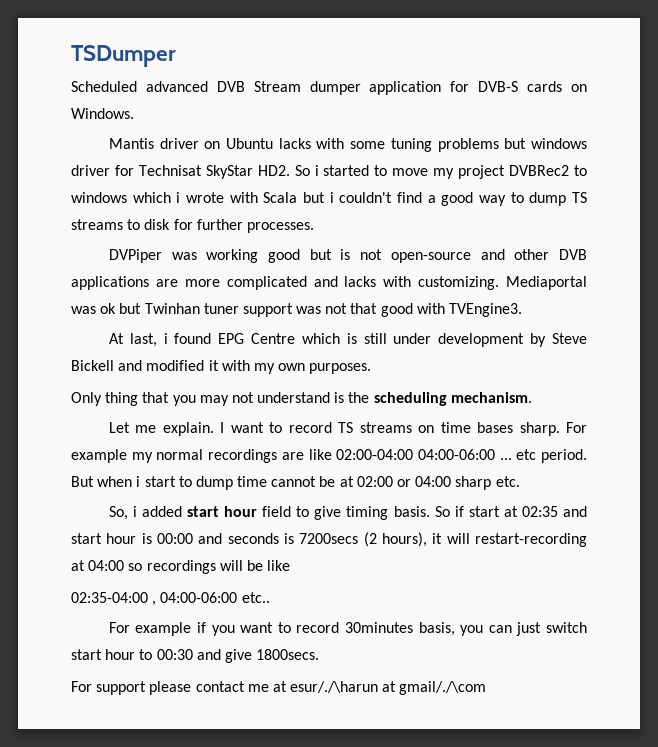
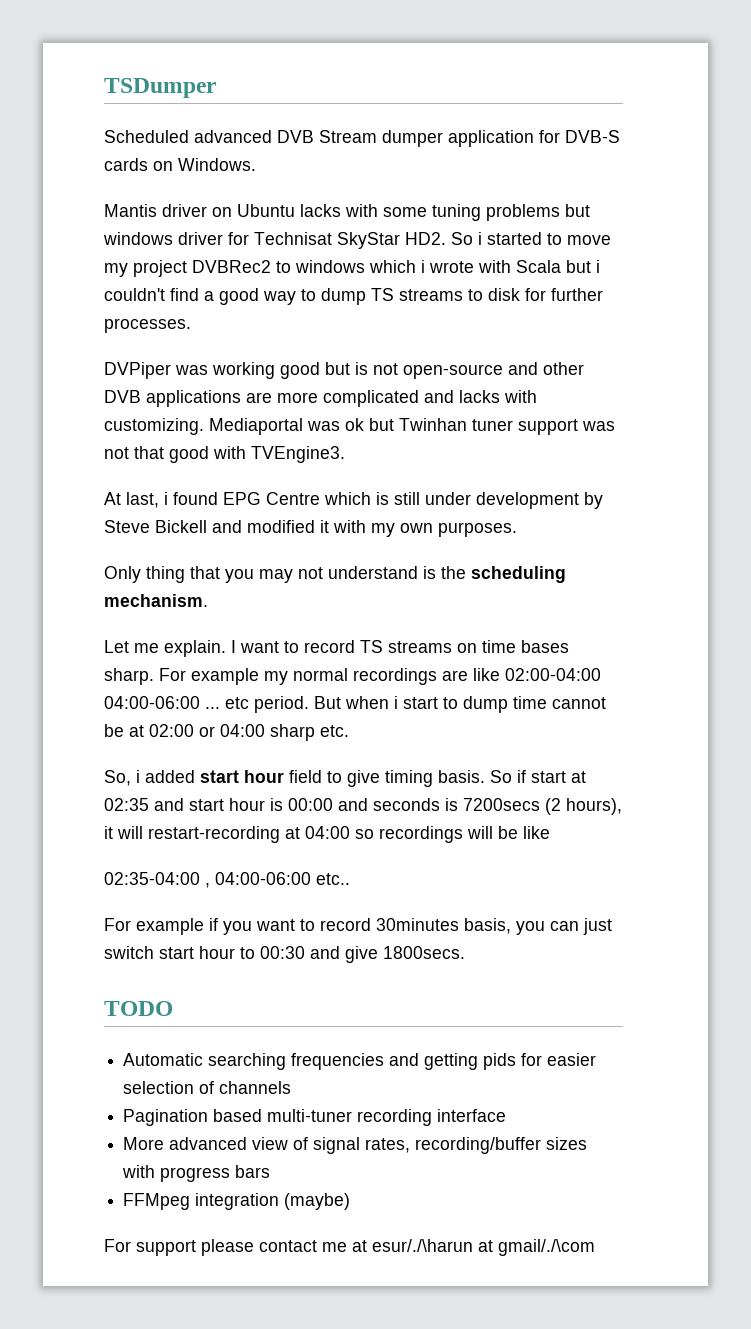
+ TODO
+ Automatic searching frequencies and getting pids for easier selection of channels
+ Pagination based multi-tuner recording interface
+ More advanced view of signal rates, recording/buffer sizes with progress bars
+ FFMpeg integration (maybe)

